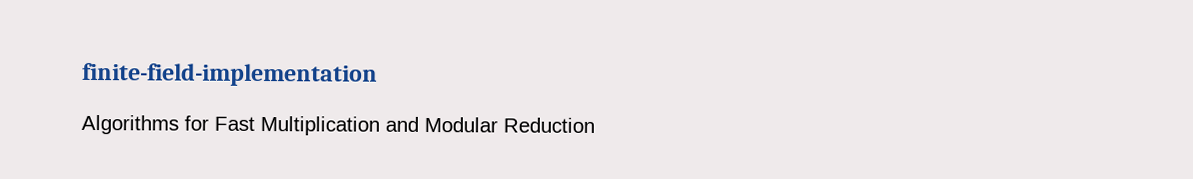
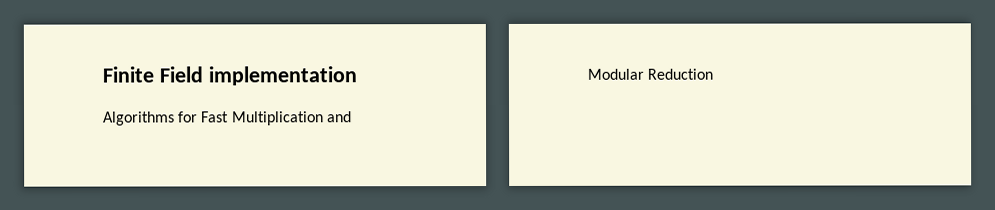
- finite-field-implementation
+ Finite Field implementation

